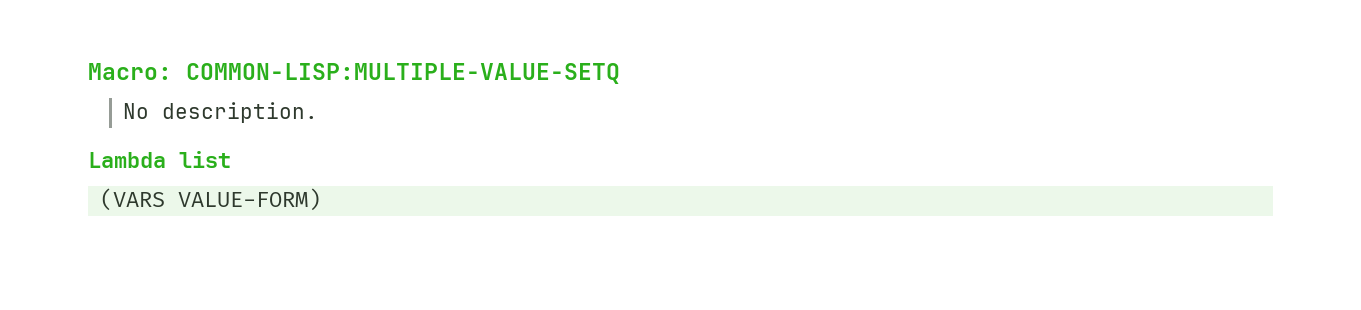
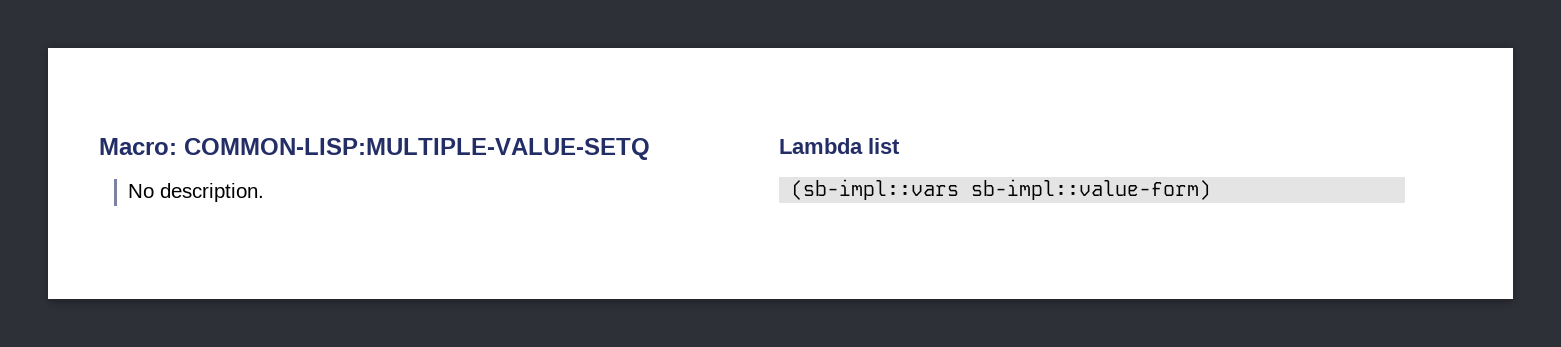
- (VARS VALUE-FORM)
+ (sb-impl::vars sb-impl::value-form)

